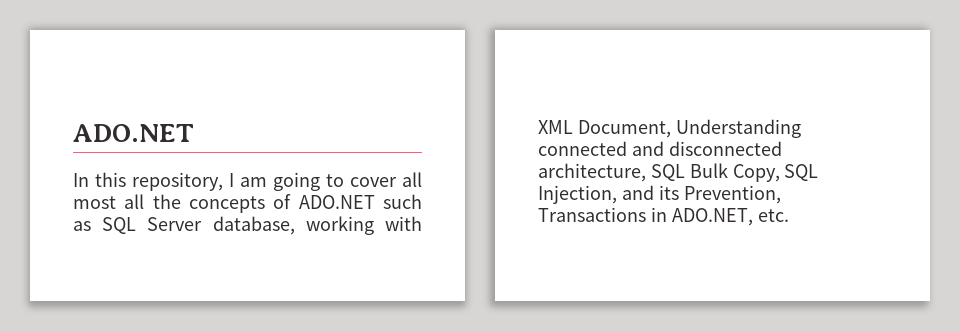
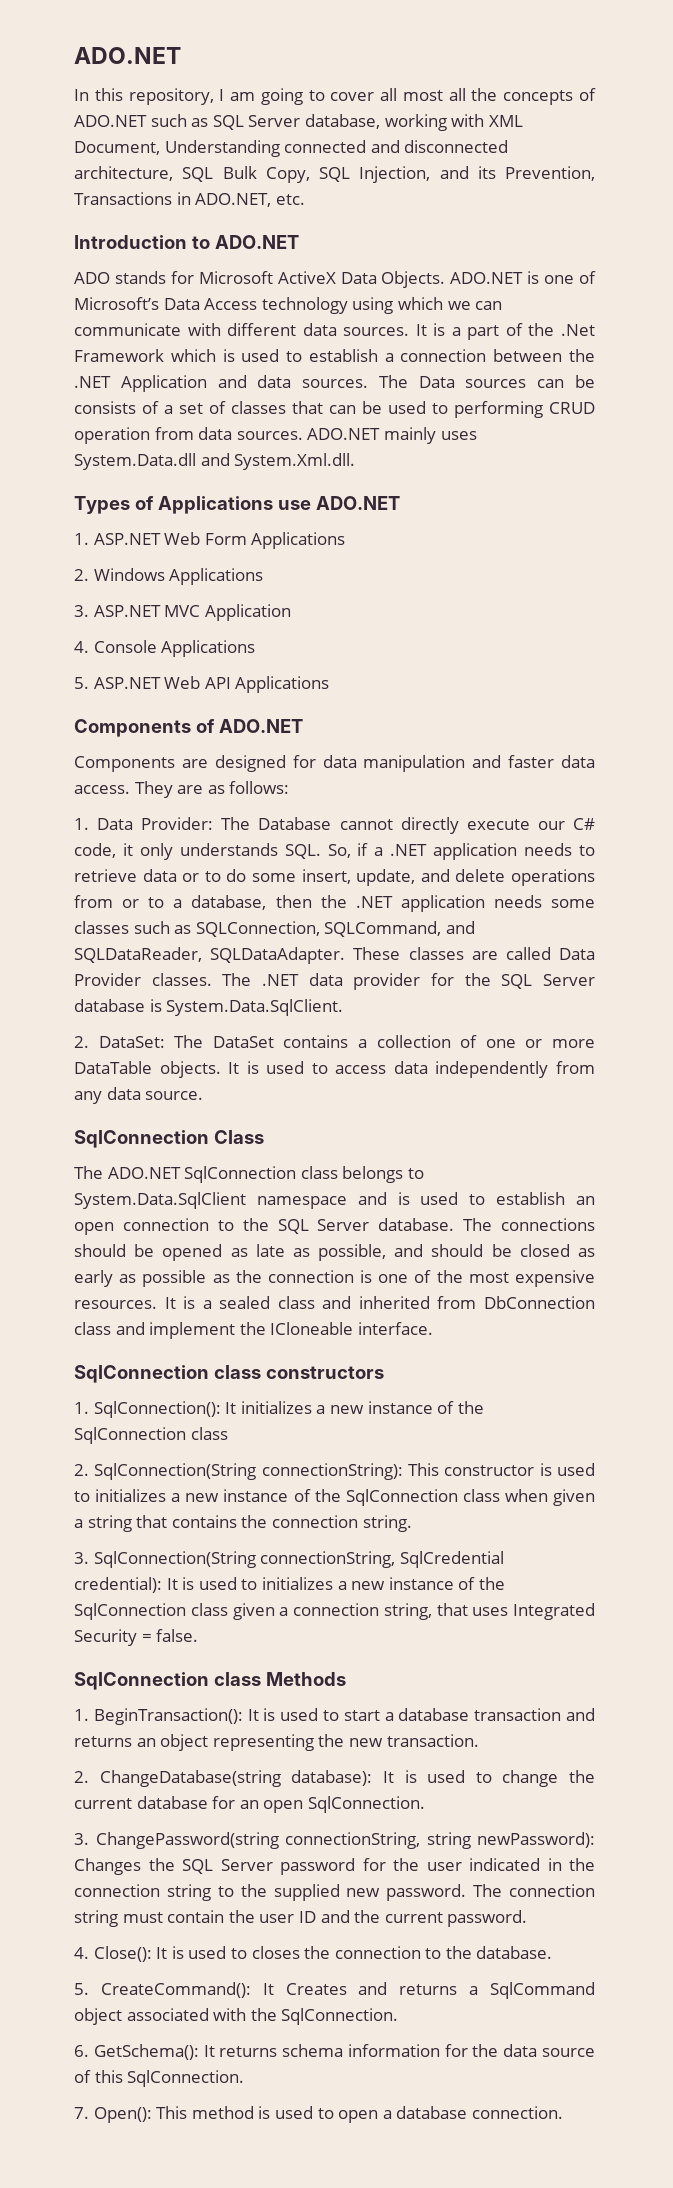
+ Introduction to ADO.NET
+ ADO stands for Microsoft ActiveX Data Objects. ADO.NET is one of Microsoft’s Data Access technology using which we can communicate with different data sources. It is a part of the .Net Framework which is used to establish a connection between the .NET Application and data sources. The Data sources can be consists of a set of classes that can be used to performing CRUD operation from data sources. ADO.NET mainly uses System.Data.dll and System.Xml.dll.
+ Types of Applications use ADO.NET
+ 1. ASP.NET Web Form Applications
+ 2. Windows Applications
+ 3. ASP.NET MVC Application
+ 4. Console Applications
+ 5. ASP.NET Web API Applications
+ Components of ADO.NET
+ Components are designed for data manipulation and faster data access. They are as follows:
+ 1. Data Provider: The Database cannot directly execute our C# code, it only understands SQL. So, if a .NET application needs to retrieve data or to do some insert, update, and delete operations from or to a database, then the .NET application needs some classes such as SQLConnection, SQLCommand, and SQLDataReader, SQLDataAdapter. These classes are called Data Provider classes. The .NET data provider for the SQL Server database is System.Data.SqlClient.
+ 2. DataSet: The DataSet contains a collection of one or more DataTable objects. It is used to access data independently from any data source.
+ SqlConnection Class
+ The ADO.NET SqlConnection class belongs to System.Data.SqlClient namespace and is used to establish an open connection to the SQL Server database. The connections should be opened as late as possible, and should be closed as early as possible as the connection is one of the most expensive resources. It is a sealed class and inherited from DbConnection class and implement the ICloneable interface.
+ SqlConnection class constructors
+ 1. SqlConnection(): It initializes a new instance of the SqlConnection class
+ 2. SqlConnection(String connectionString): This constructor is used to initializes a new instance of the SqlConnection class when given a string that contains the connection string.
+ 3. SqlConnection(String connectionString, SqlCredential credential): It is used to initializes a new instance of the SqlConnection class given a connection string, that uses Integrated Security = false.
+ SqlConnection class Methods
+ 1. BeginTransaction(): It is used to start a database transaction and returns an object representing the new transaction.
+ 2. ChangeDatabase(string database): It is used to change the current database for an open SqlConnection.
+ 3. ChangePassword(string connectionString, string newPassword): Changes the SQL Server password for the user indicated in the connection string to the supplied new password. The connection string must contain the user ID and the current password.
+ 4. Close(): It is used to closes the connection to the database.
+ 5. CreateCommand(): It Creates and returns a SqlCommand object associated with the SqlConnection.
+ 6. GetSchema(): It returns schema information for the data source of this SqlConnection.
+ 7. Open(): This method is used to open a database connection.

